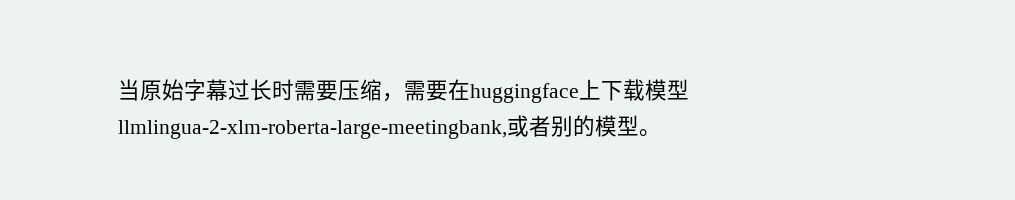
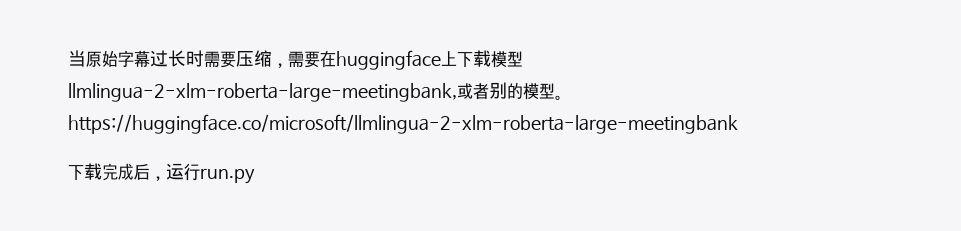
- 当原始字幕过长时需要压缩，需要在huggingface上下载模型llmlingua-2-xlm-roberta-large-meetingbank,或者别的模型。
+ 当原始字幕过长时需要压缩，需要在huggingface上下载模型llmlingua-2-xlm-roberta-large-meetingbank,或者别的模型。https://huggingface.co/microsoft/llmlingua-2-xlm-roberta-large-meetingbank
+ 下载完成后，运行run.py

